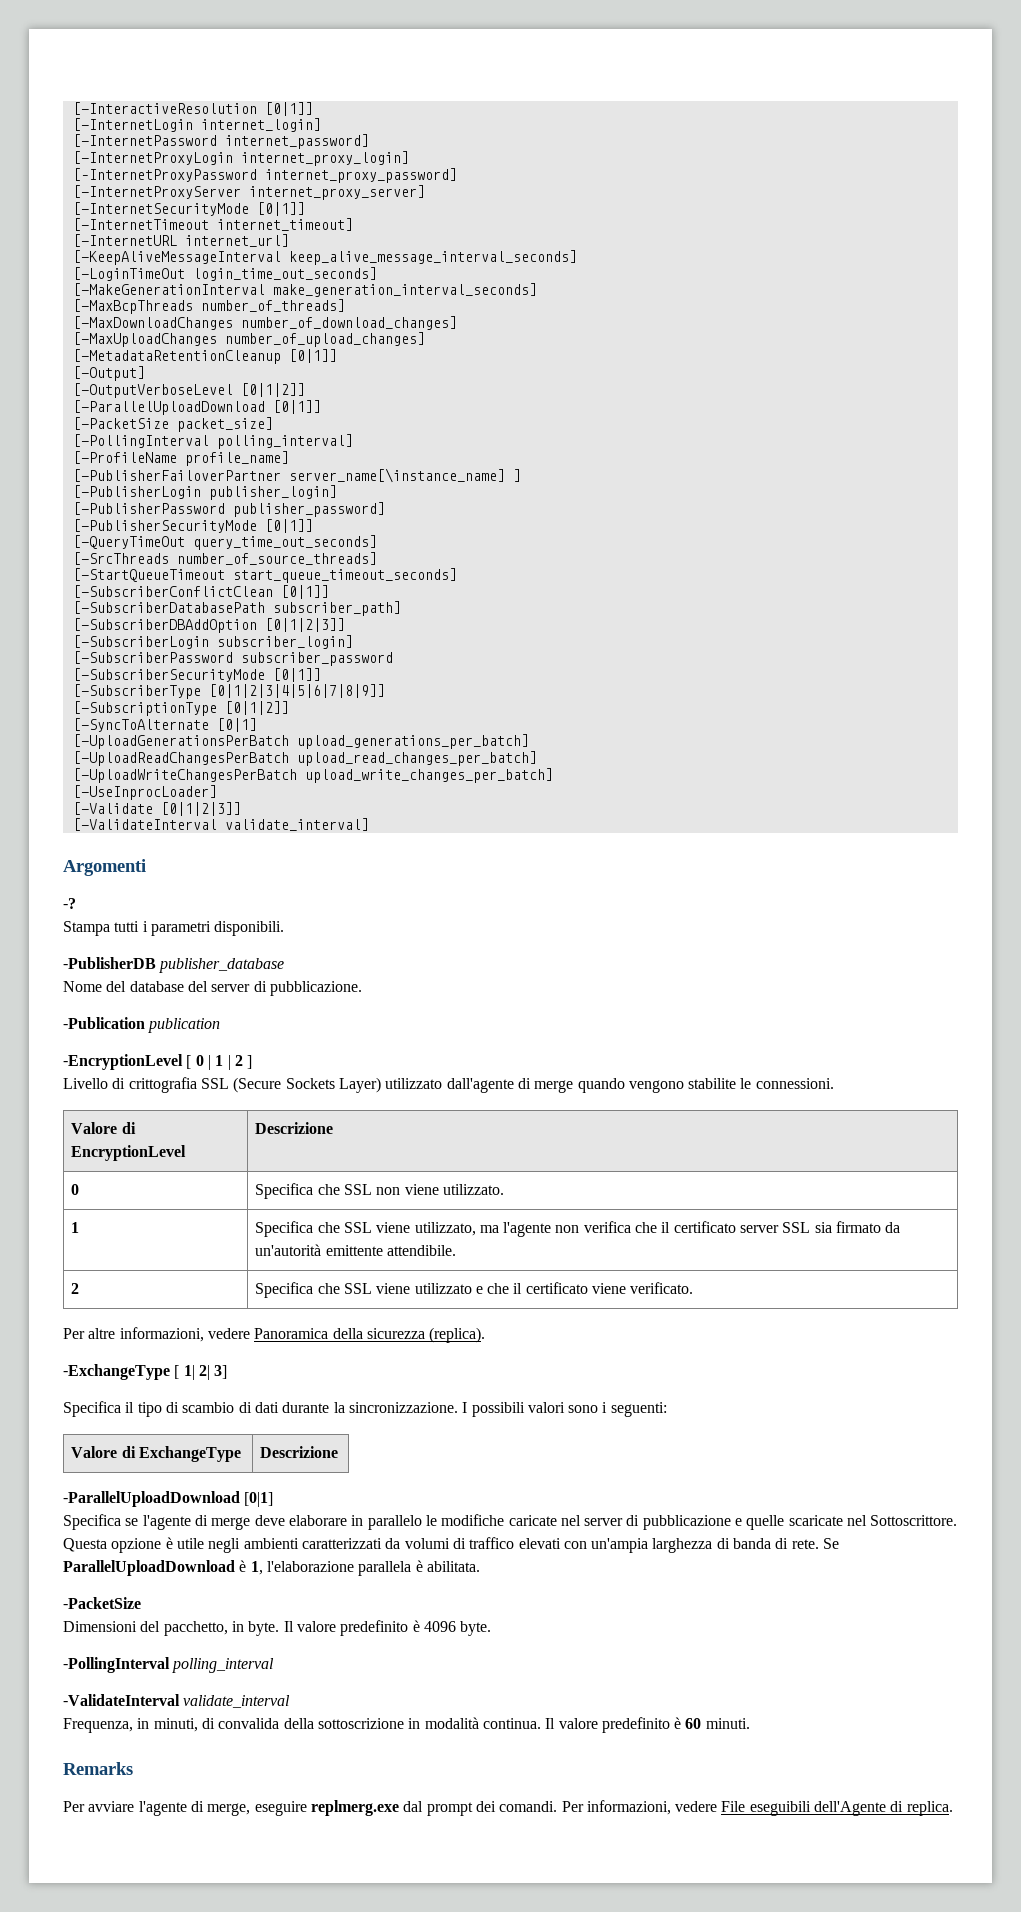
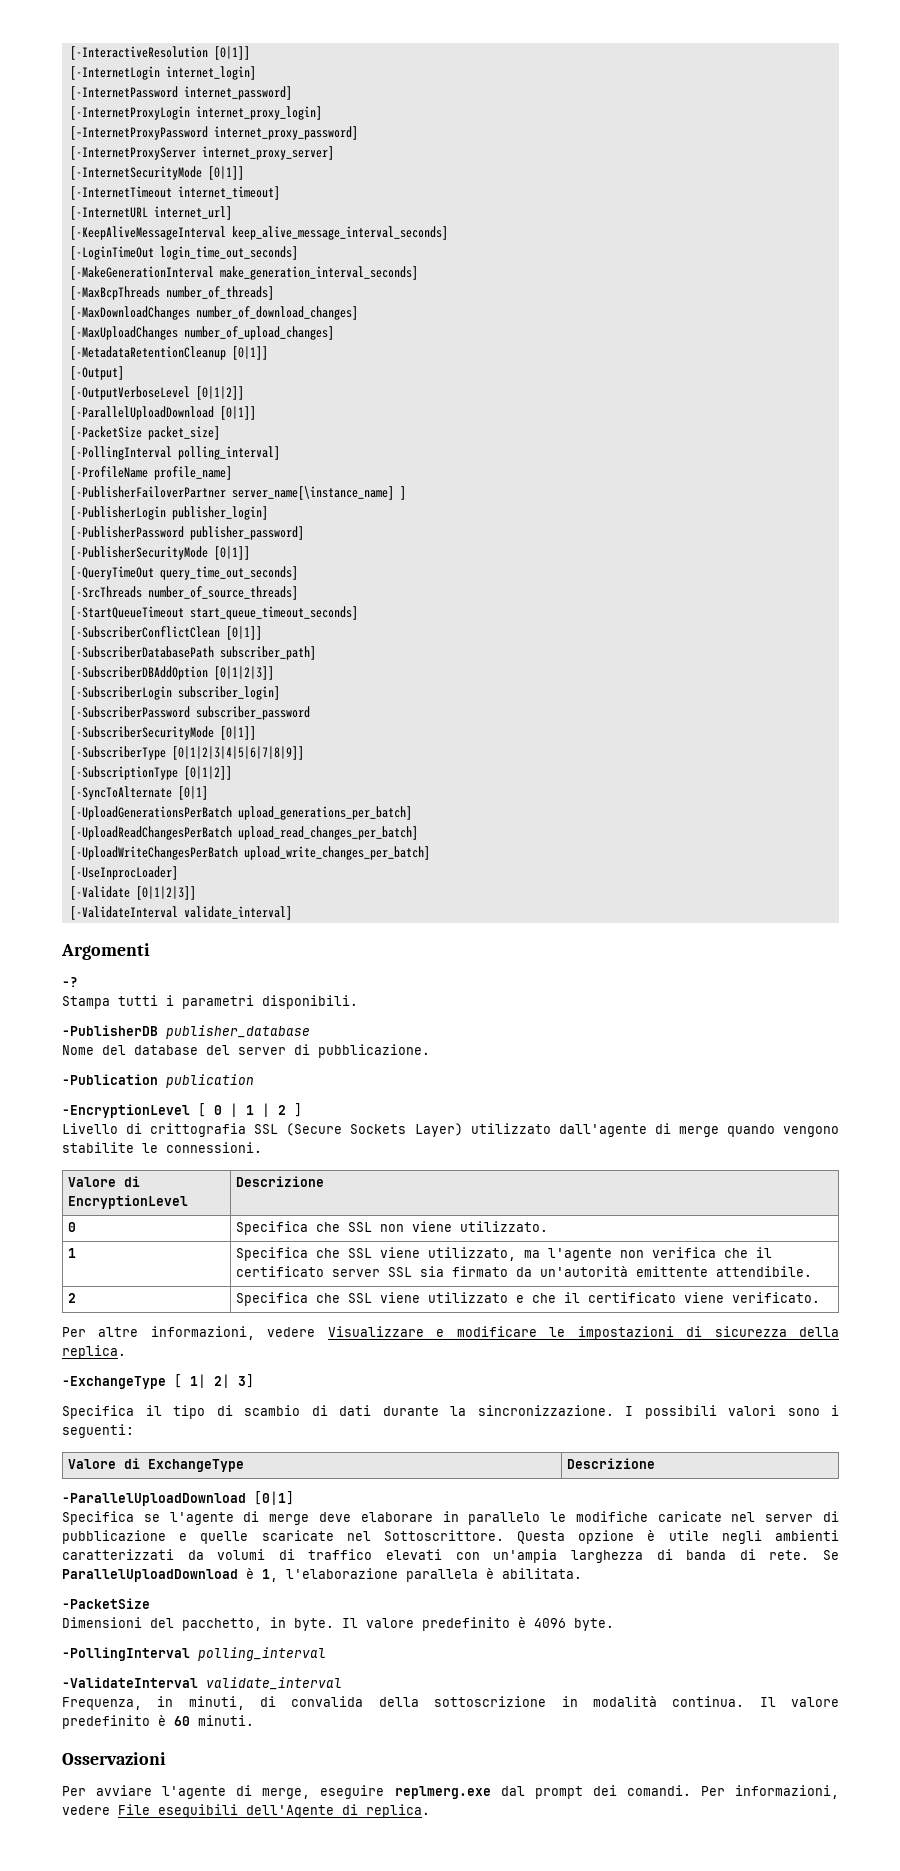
- Per altre informazioni, vedere Panoramica della sicurezza (replica).
+ Per altre informazioni, vedere Visualizzare e modificare le impostazioni di sicurezza della replica.
- Remarks
+ Osservazioni

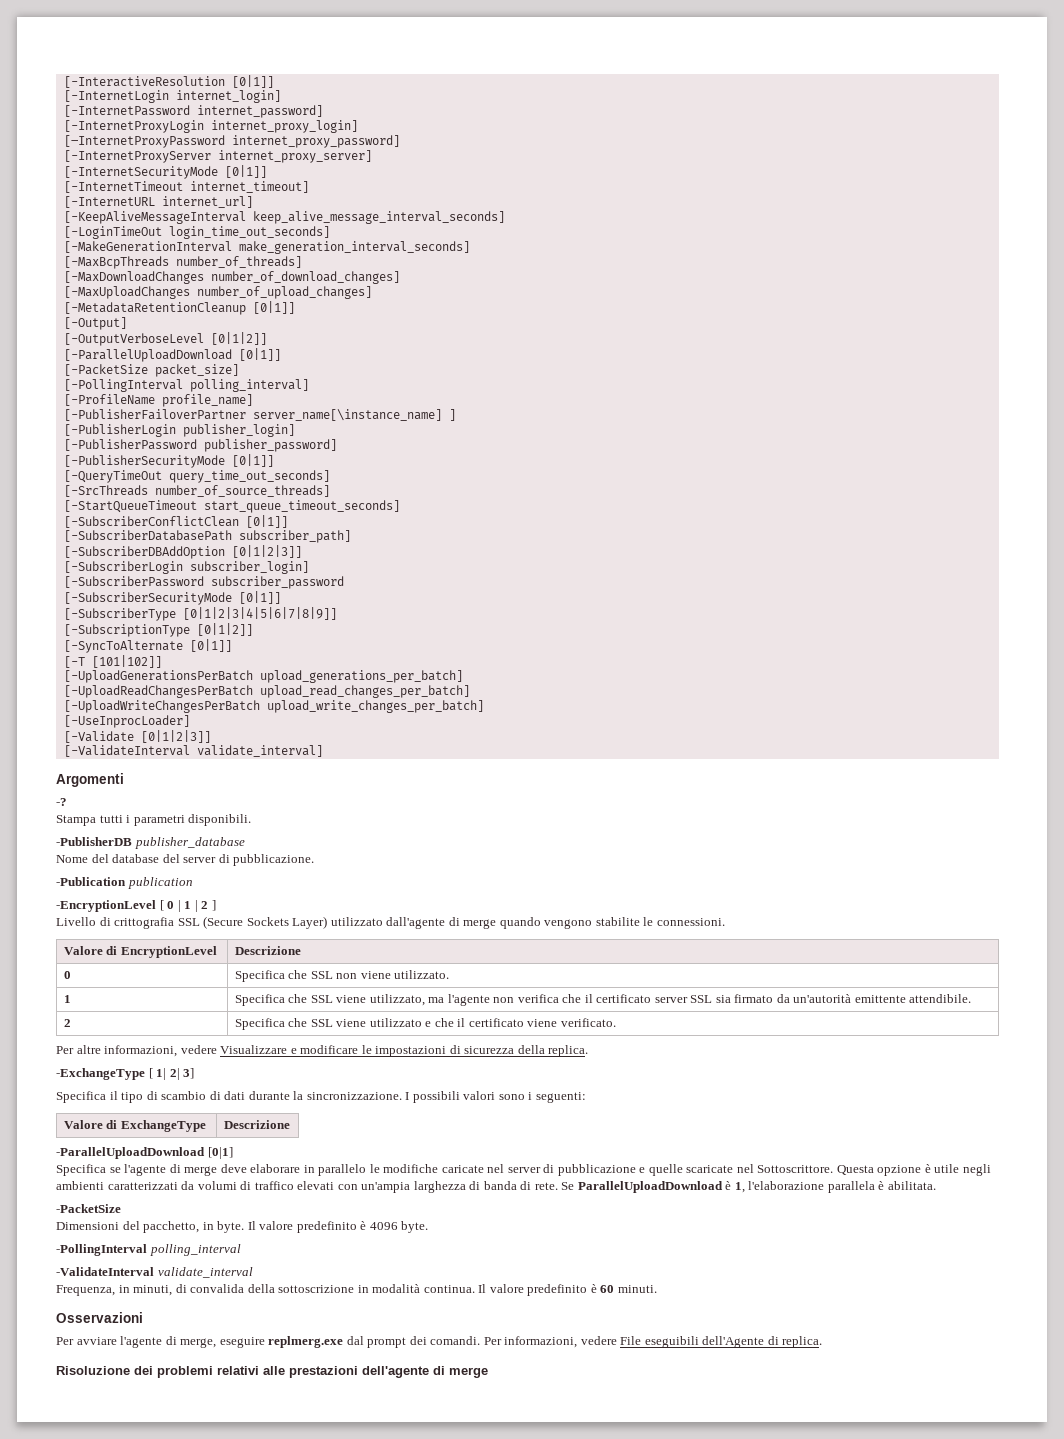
- [-SyncToAlternate [0|1]
+ [-SyncToAlternate [0|1]]
+ [-T [101|102]]
+ Risoluzione dei problemi relativi alle prestazioni dell'agente di merge

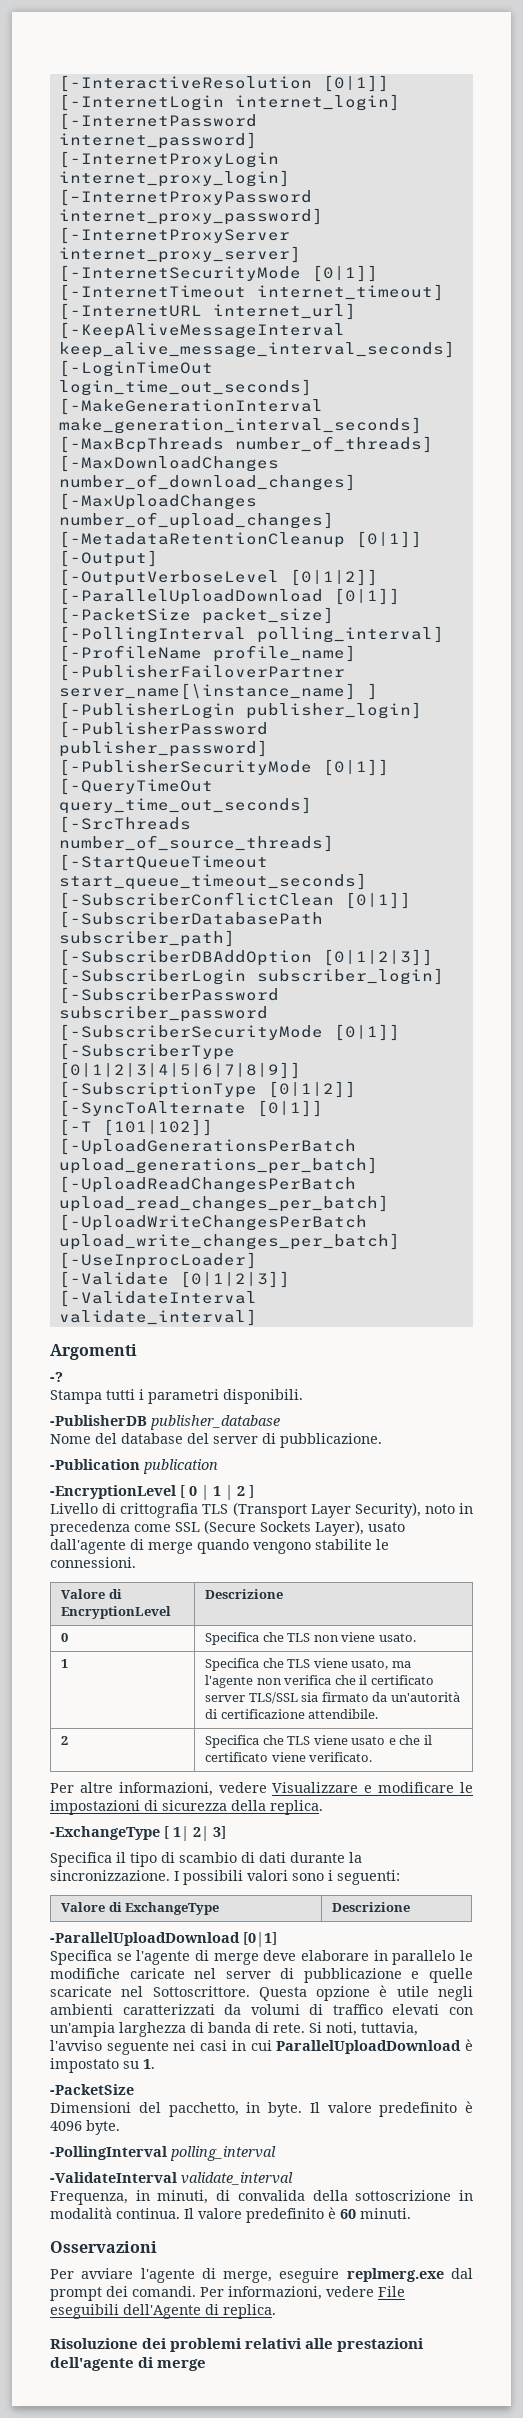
- Livello di crittografia SSL (Secure Sockets Layer) utilizzato dall'agente di merge quando vengono stabilite le connessioni.
+ Livello di crittografia TLS (Transport Layer Security), noto in precedenza come SSL (Secure Sockets Layer), usato dall'agente di merge quando vengono stabilite le connessioni.
- 0 | Specifica che SSL non viene utilizzato.
+ 0 | Specifica che TLS non viene usato.
- 1 | Specifica che SSL viene utilizzato, ma l'agente non verifica che il certificato server SSL sia firmato da un'autorità emittente attendibile.
+ 1 | Specifica che TLS viene usato, ma l'agente non verifica che il certificato server TLS/SSL sia firmato da un'autorità di certificazione attendibile.
- 2 | Specifica che SSL viene utilizzato e che il certificato viene verificato.
+ 2 | Specifica che TLS viene usato e che il certificato viene verificato.
- Se ParallelUploadDownload è 1, l'elaborazione parallela è abilitata.
+ Si noti, tuttavia, l'avviso seguente nei casi in cui ParallelUploadDownload è impostato su 1.

